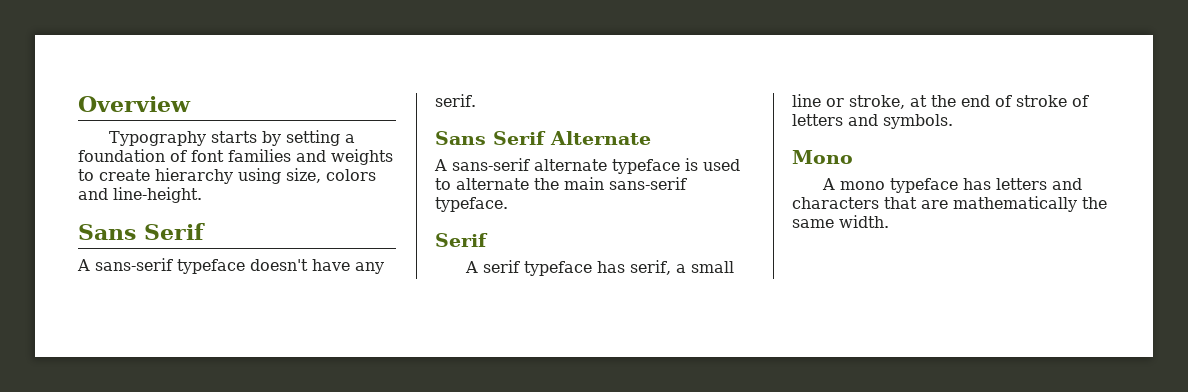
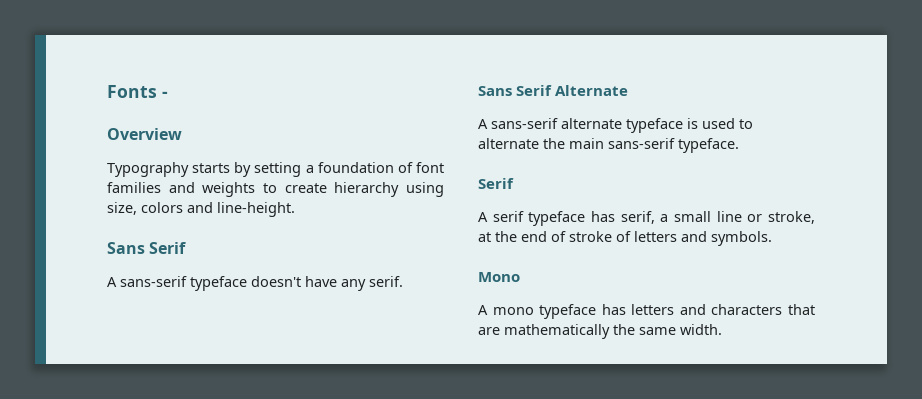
+ Fonts -

